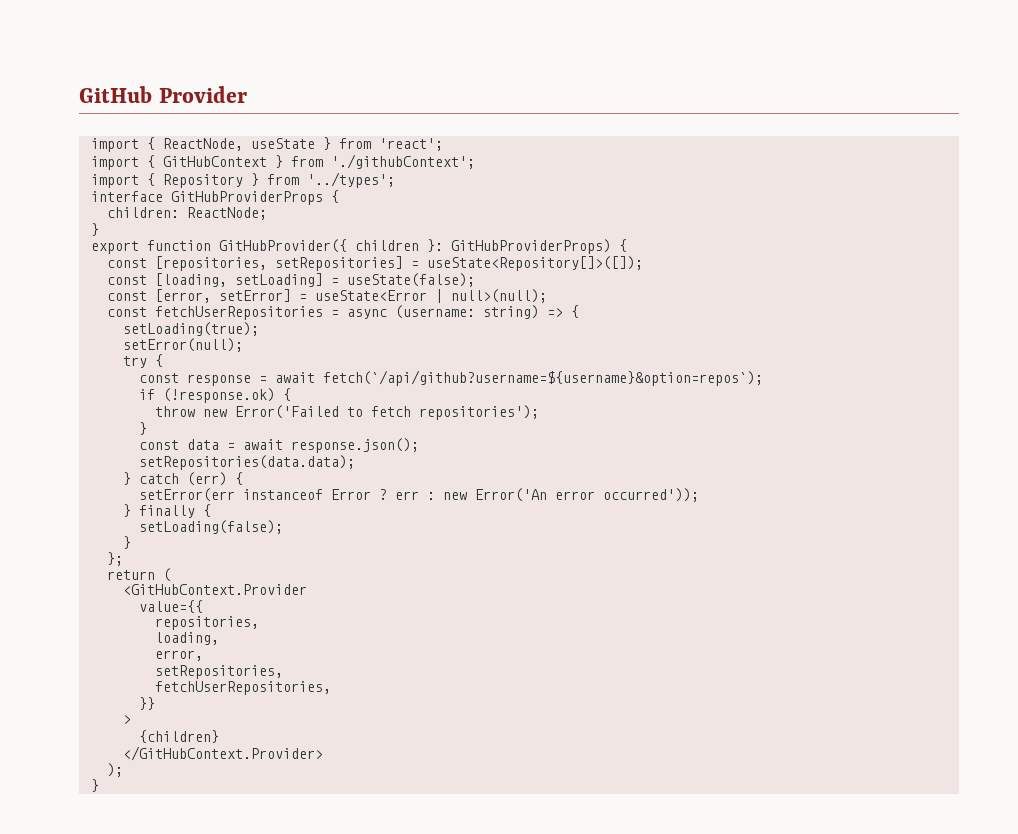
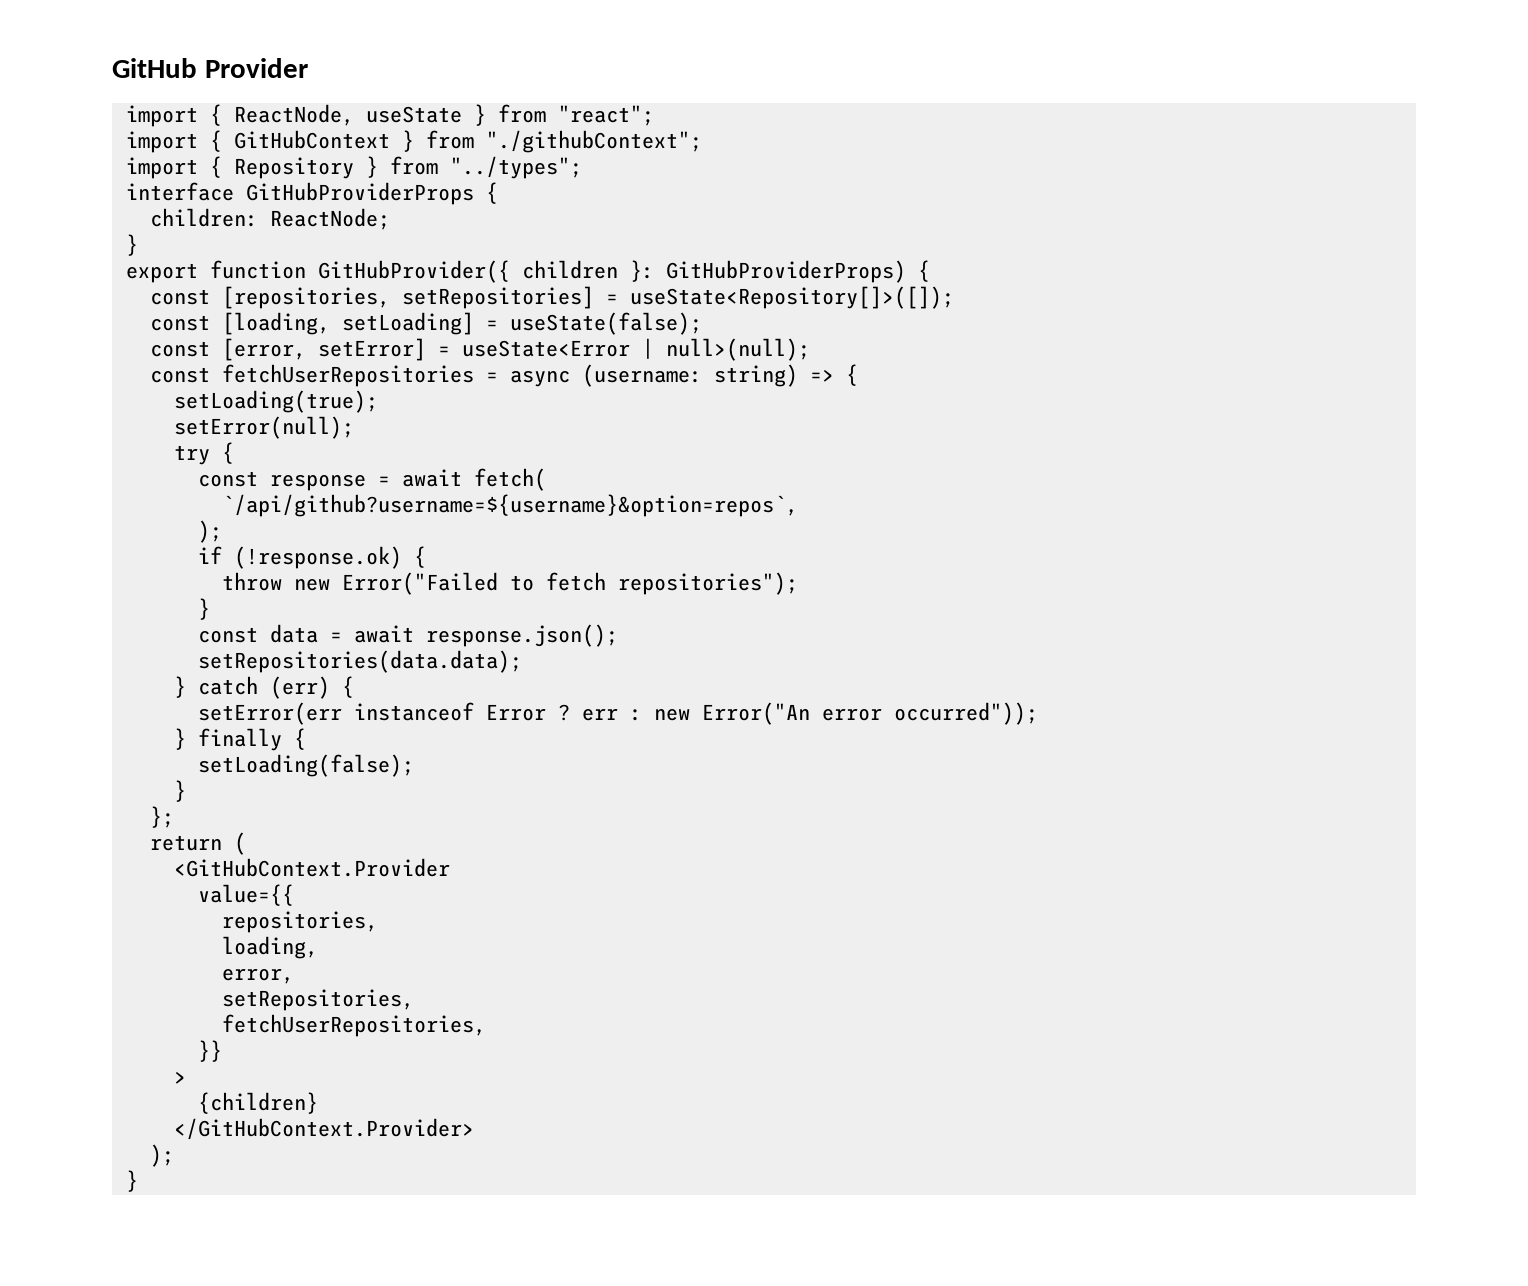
- import { ReactNode, useState } from 'react';
+ import { ReactNode, useState } from "react";
- import { GitHubContext } from './githubContext';
+ import { GitHubContext } from "./githubContext";
- import { Repository } from '../types';
+ import { Repository } from "../types";
- const response = await fetch(`/api/github?username=${username}&option=repos`);
+ const response = await fetch(
+ `/api/github?username=${username}&option=repos`,
+ );
- throw new Error('Failed to fetch repositories');
+ throw new Error("Failed to fetch repositories");
- setError(err instanceof Error ? err : new Error('An error occurred'));
+ setError(err instanceof Error ? err : new Error("An error occurred"));

